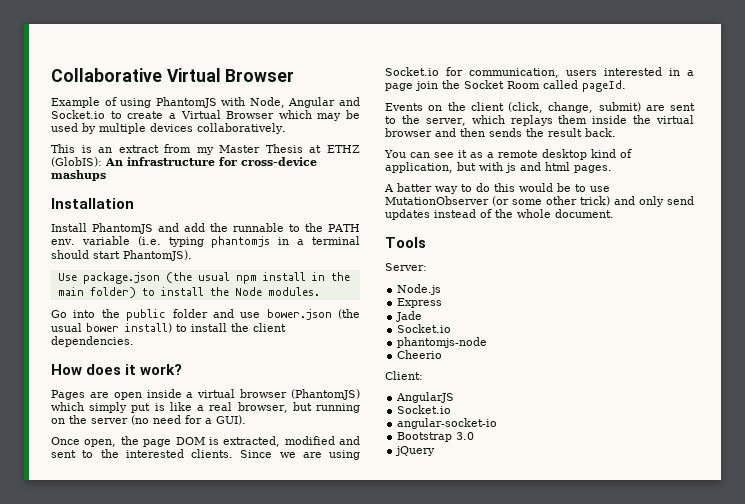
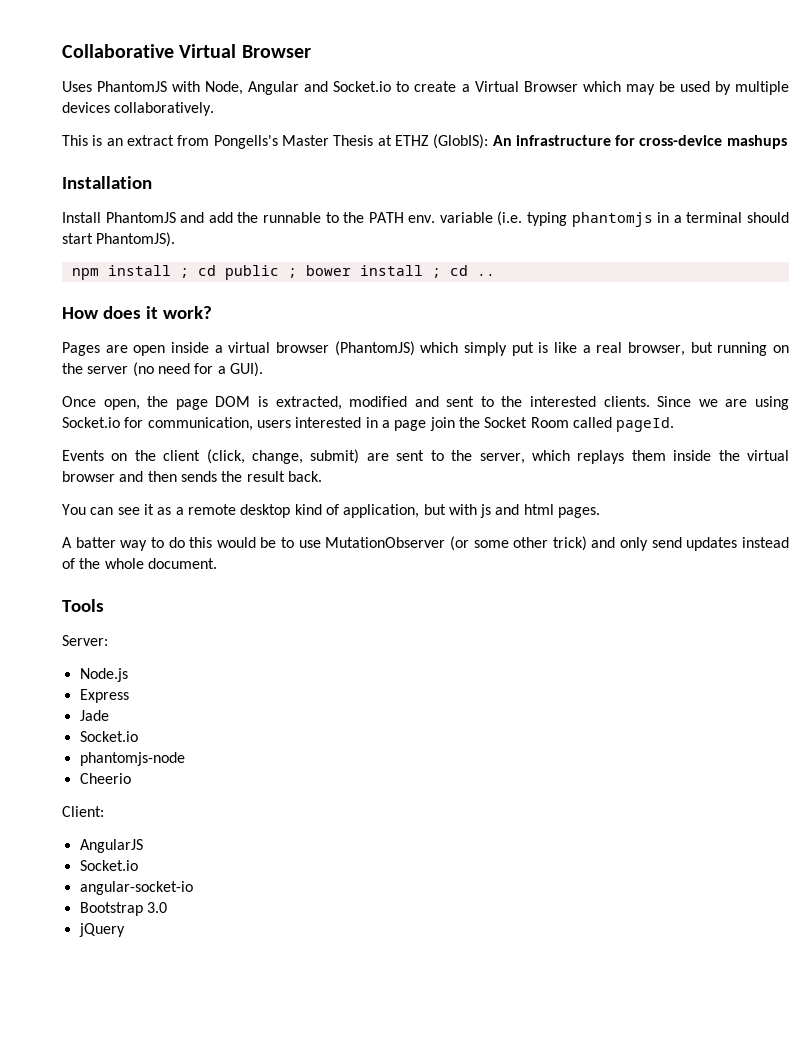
- Example of using PhantomJS with Node, Angular and Socket.io to create a Virtual Browser which may be used by multiple devices collaboratively.
+ Uses PhantomJS with Node, Angular and Socket.io to create a Virtual Browser which may be used by multiple devices collaboratively.
- This is an extract from my Master Thesis at ETHZ (GlobIS): An infrastructure for cross-device mashups
+ This is an extract from Pongells's Master Thesis at ETHZ (GlobIS): An infrastructure for cross-device mashups
- Use package.json (the usual npm install in the main folder) to install the Node modules.
- Go into the public folder and use bower.json (the usual bower install) to install the client dependencies.
+ npm install ; cd public ; bower install ; cd ..

